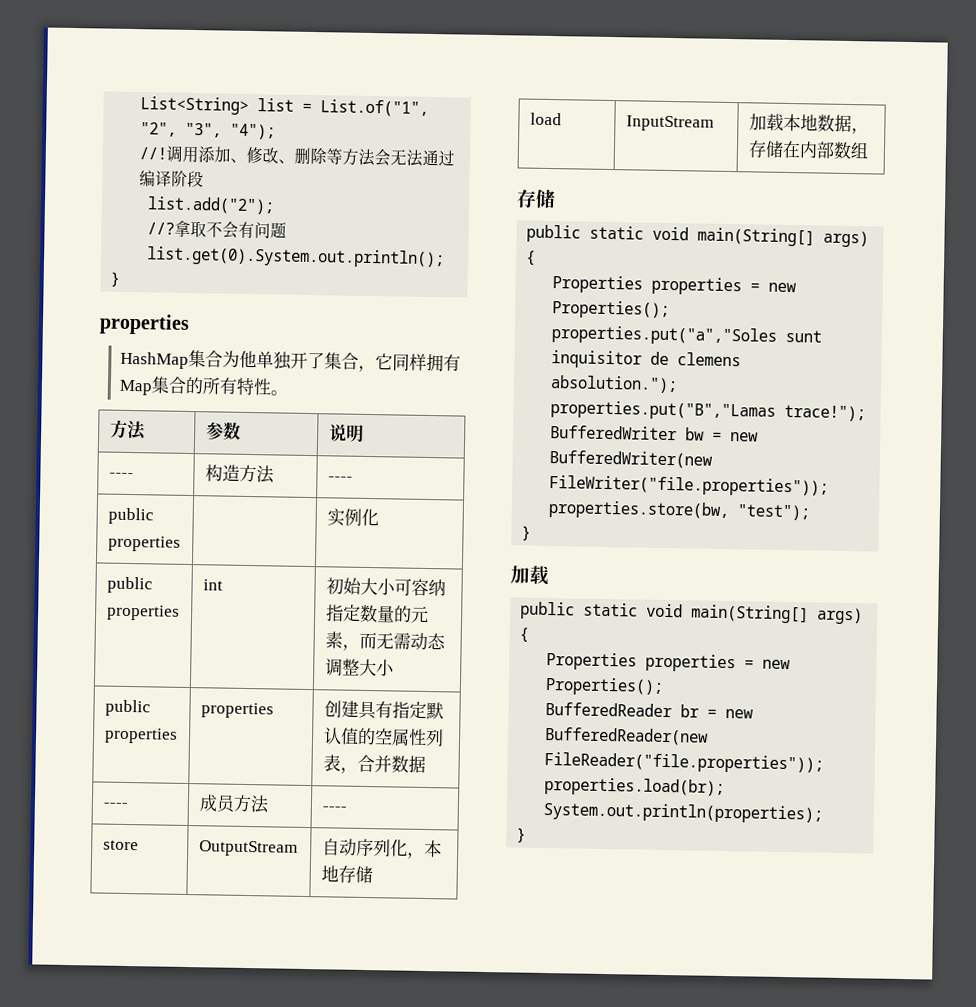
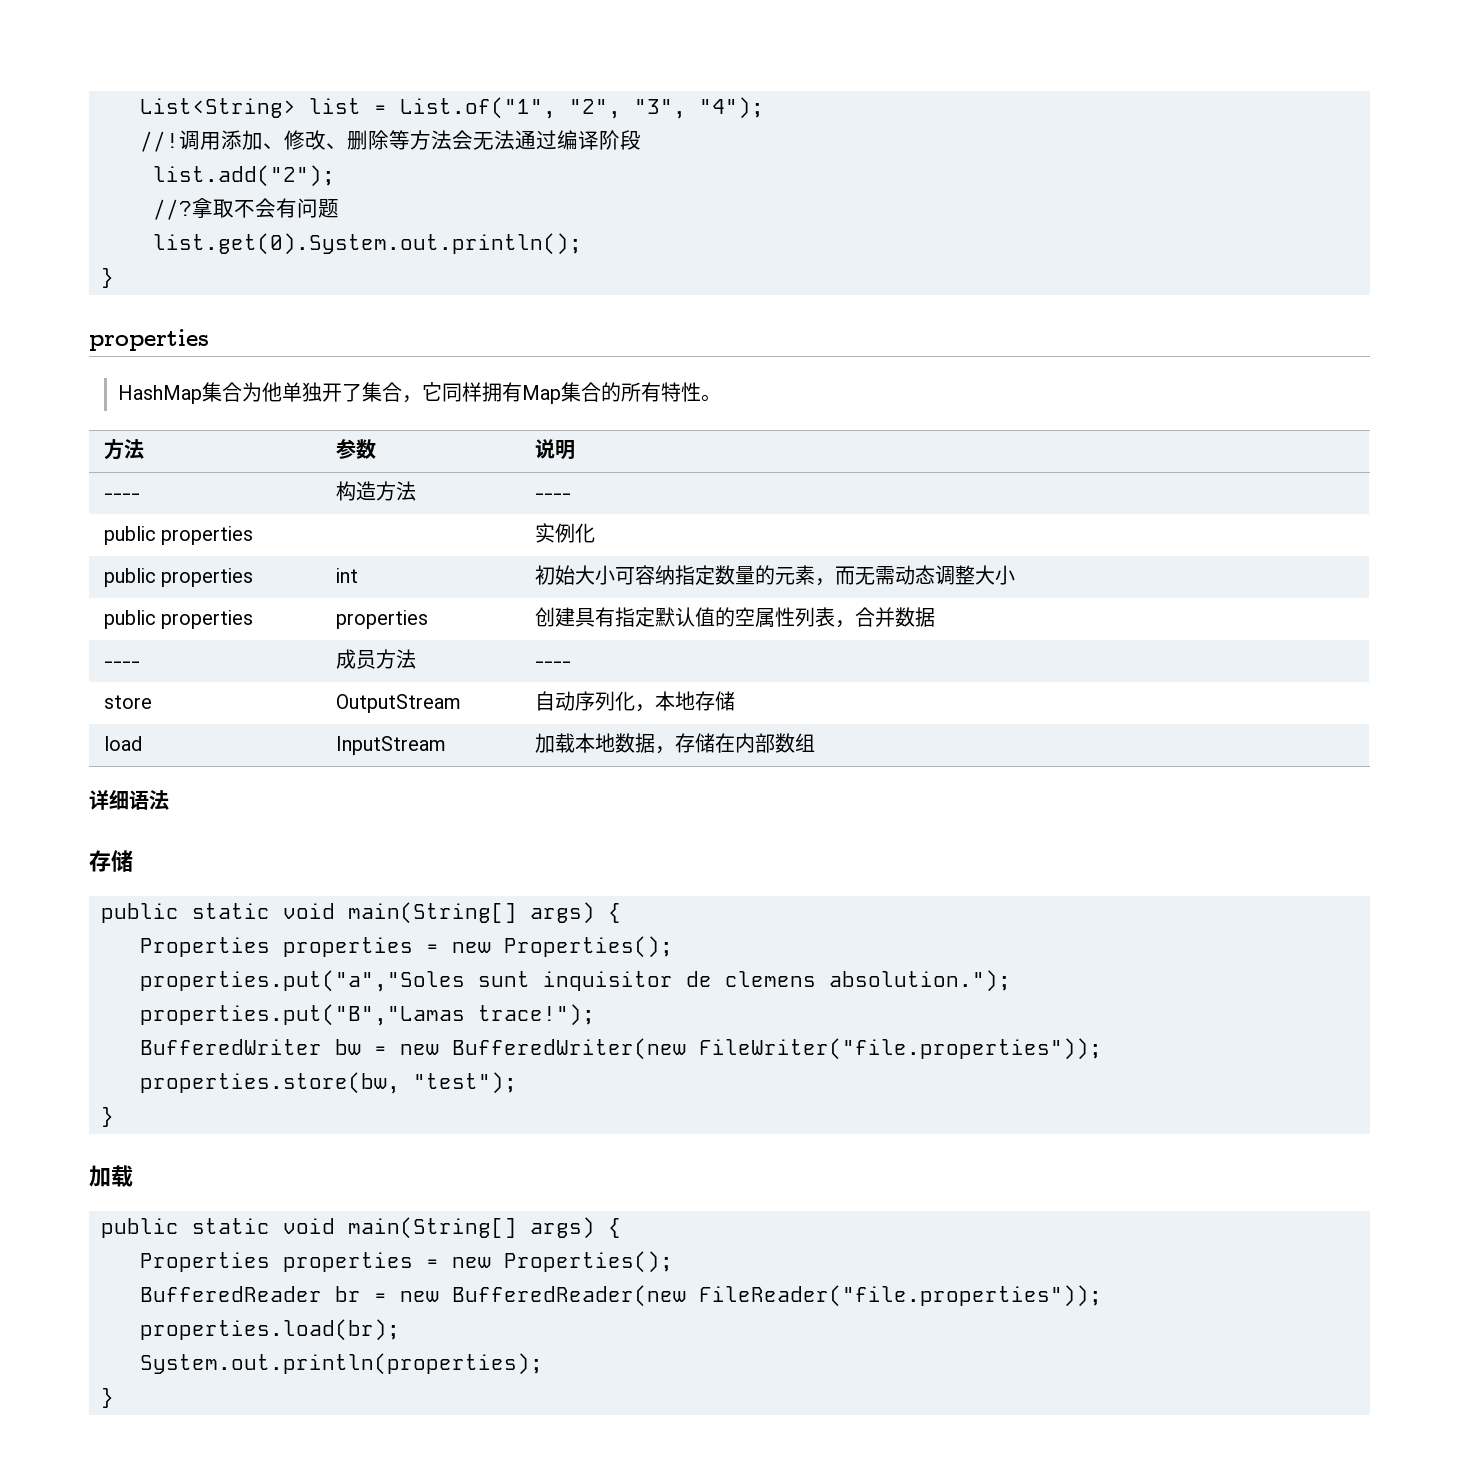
+ 详细语法

